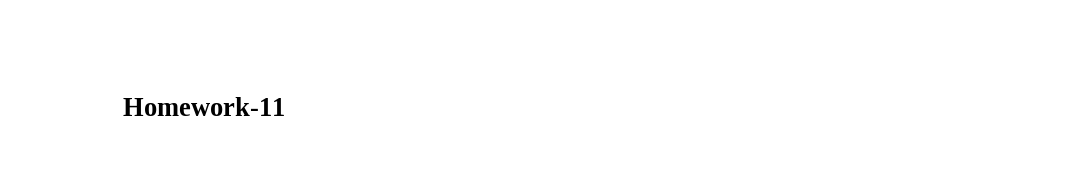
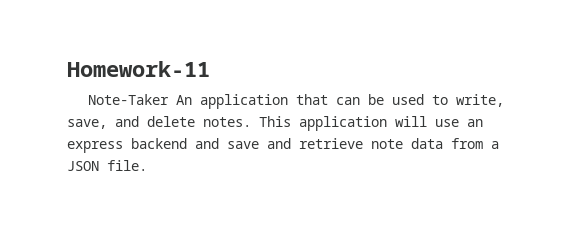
+ Note-Taker An application that can be used to write, save, and delete notes. This application will use an express backend and save and retrieve note data from a JSON file.

